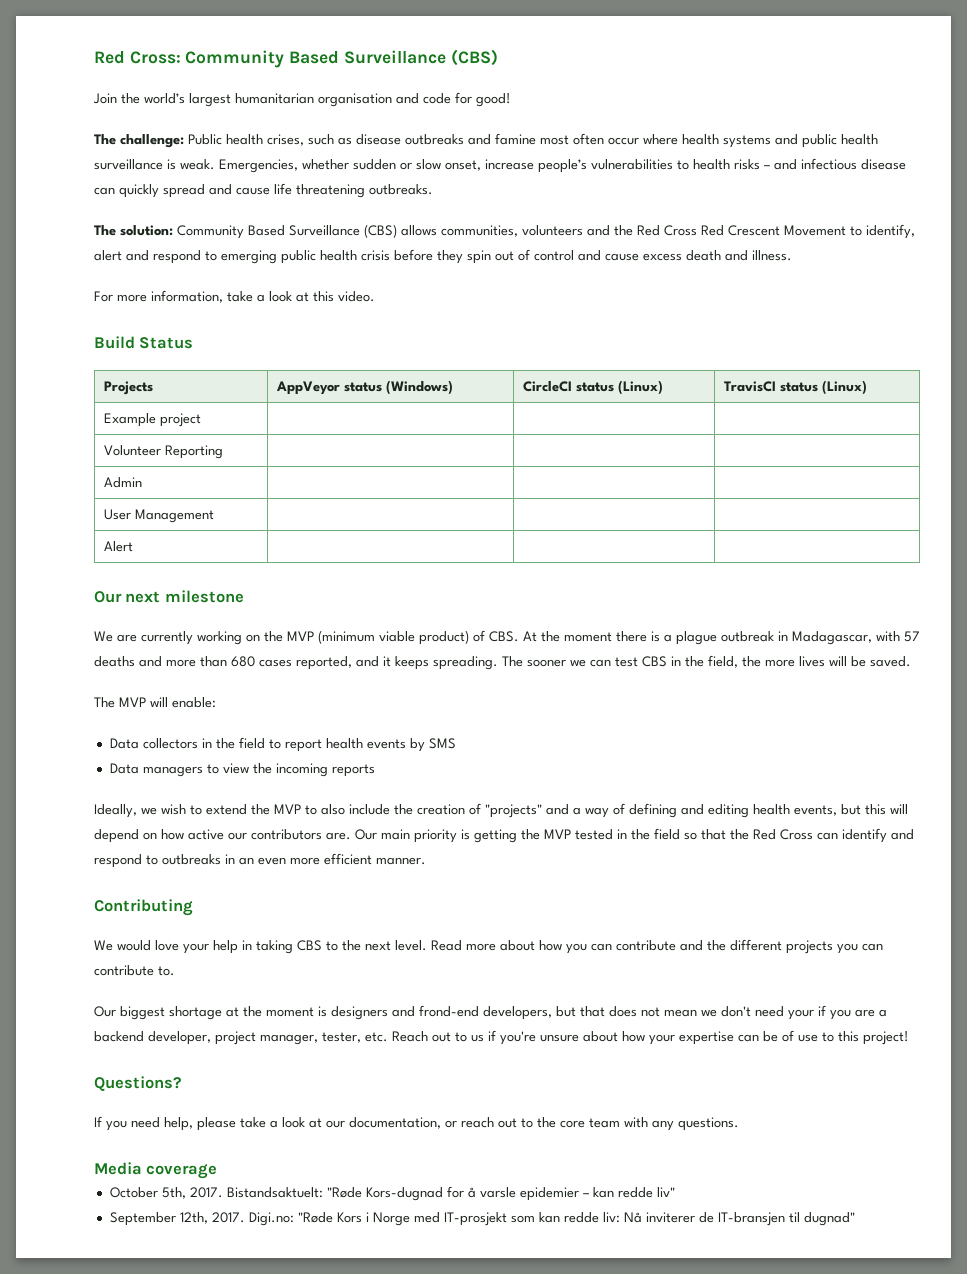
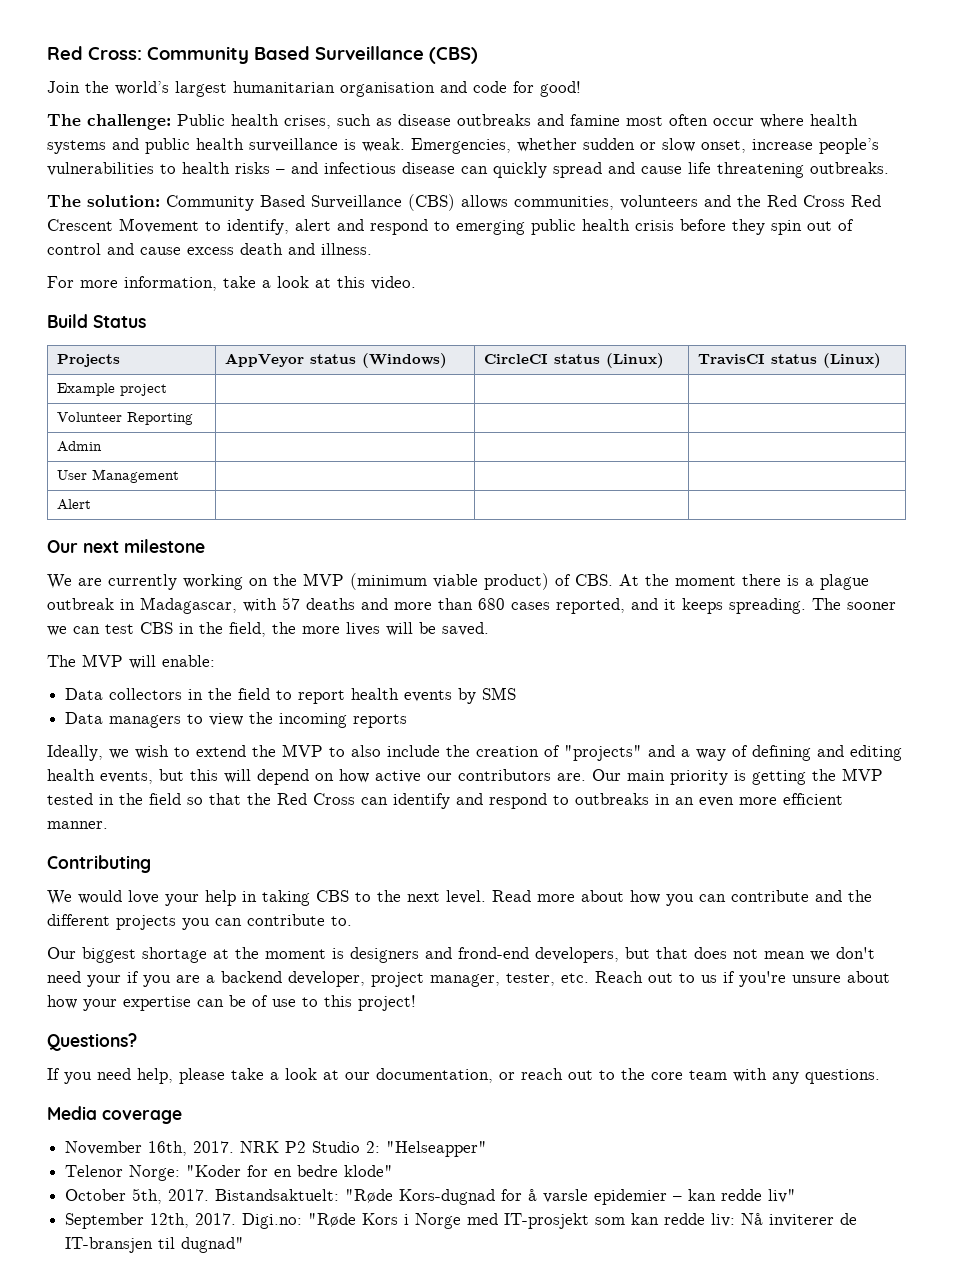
+ November 16th, 2017. NRK P2 Studio 2: "Helseapper"
+ Telenor Norge: "Koder for en bedre klode"

